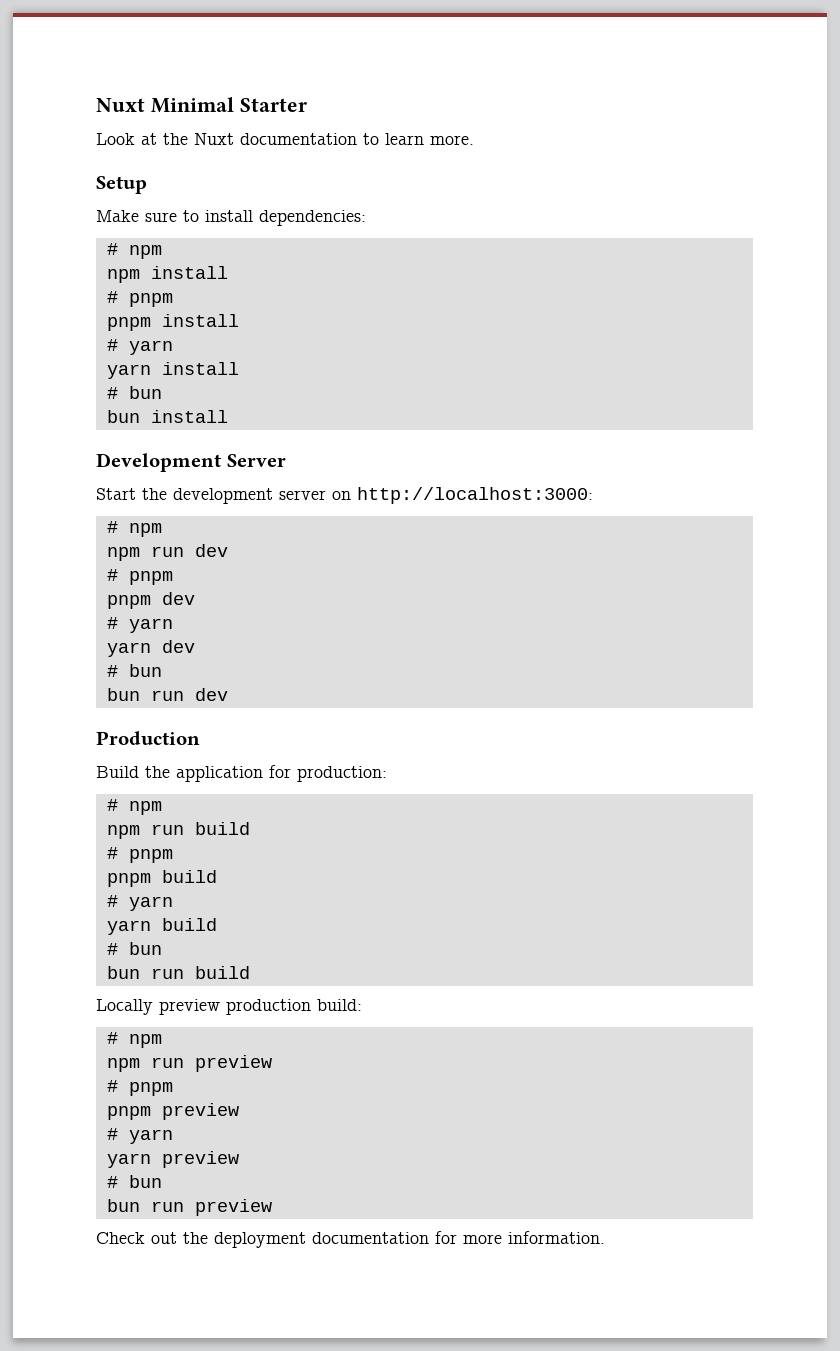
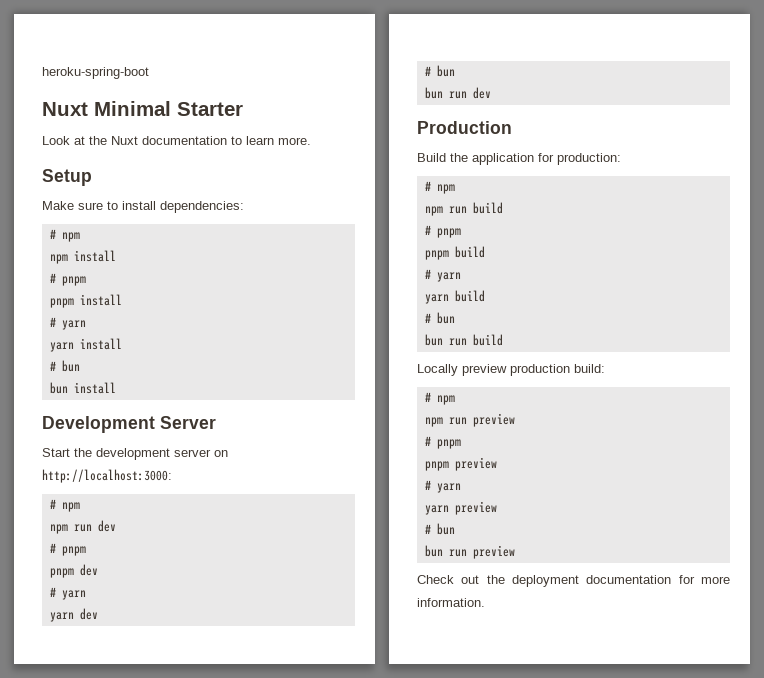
+ heroku-spring-boot

